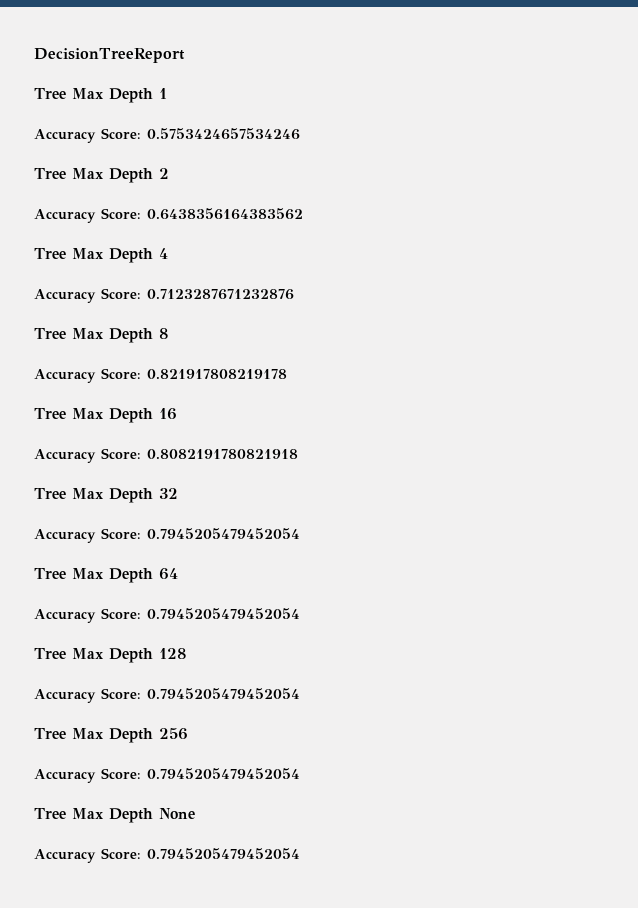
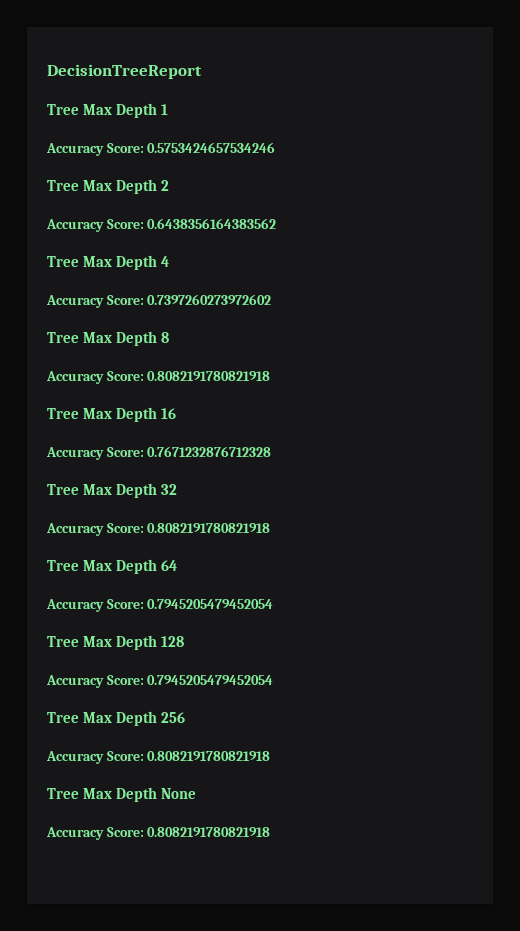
- Accuracy Score: 0.7123287671232876
+ Accuracy Score: 0.7397260273972602
  Tree Max Depth 8
- Accuracy Score: 0.821917808219178
+ Accuracy Score: 0.8082191780821918
- Accuracy Score: 0.8082191780821918
+ Accuracy Score: 0.7671232876712328
  Tree Max Depth 32
- Accuracy Score: 0.7945205479452054
+ Accuracy Score: 0.8082191780821918
  Tree Max Depth 256
- Accuracy Score: 0.7945205479452054
+ Accuracy Score: 0.8082191780821918
  Tree Max Depth None
- Accuracy Score: 0.7945205479452054
+ Accuracy Score: 0.8082191780821918

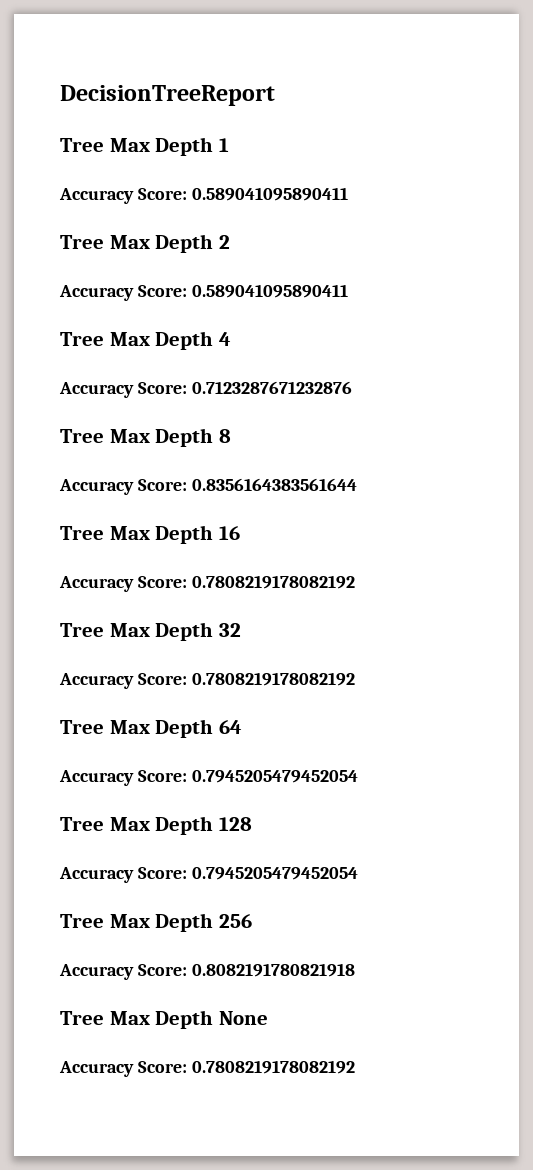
  Tree Max Depth 1
- Accuracy Score: 0.5753424657534246
+ Accuracy Score: 0.589041095890411
  Tree Max Depth 2
- Accuracy Score: 0.6438356164383562
+ Accuracy Score: 0.589041095890411
- Accuracy Score: 0.7397260273972602
+ Accuracy Score: 0.7123287671232876
  Tree Max Depth 8
- Accuracy Score: 0.8082191780821918
+ Accuracy Score: 0.8356164383561644
  Tree Max Depth 16
- Accuracy Score: 0.7671232876712328
+ Accuracy Score: 0.7808219178082192
  Tree Max Depth 32
- Accuracy Score: 0.8082191780821918
+ Accuracy Score: 0.7808219178082192
  Tree Max Depth None
- Accuracy Score: 0.8082191780821918
+ Accuracy Score: 0.7808219178082192

